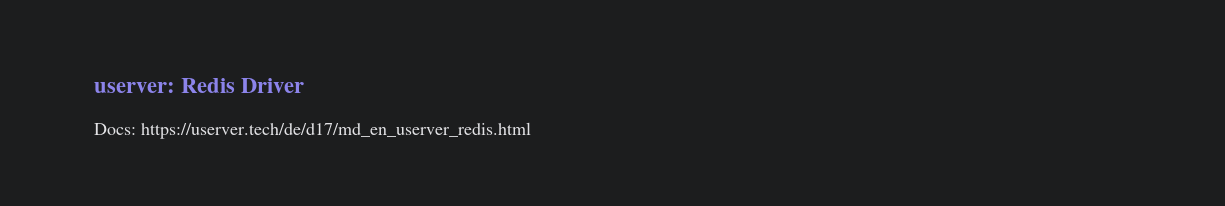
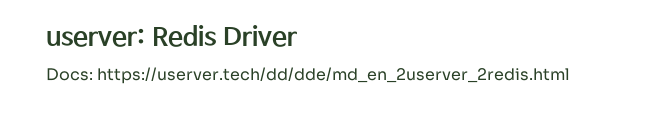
- Docs: https://userver.tech/de/d17/md_en_userver_redis.html
+ Docs: https://userver.tech/dd/dde/md_en_2userver_2redis.html

